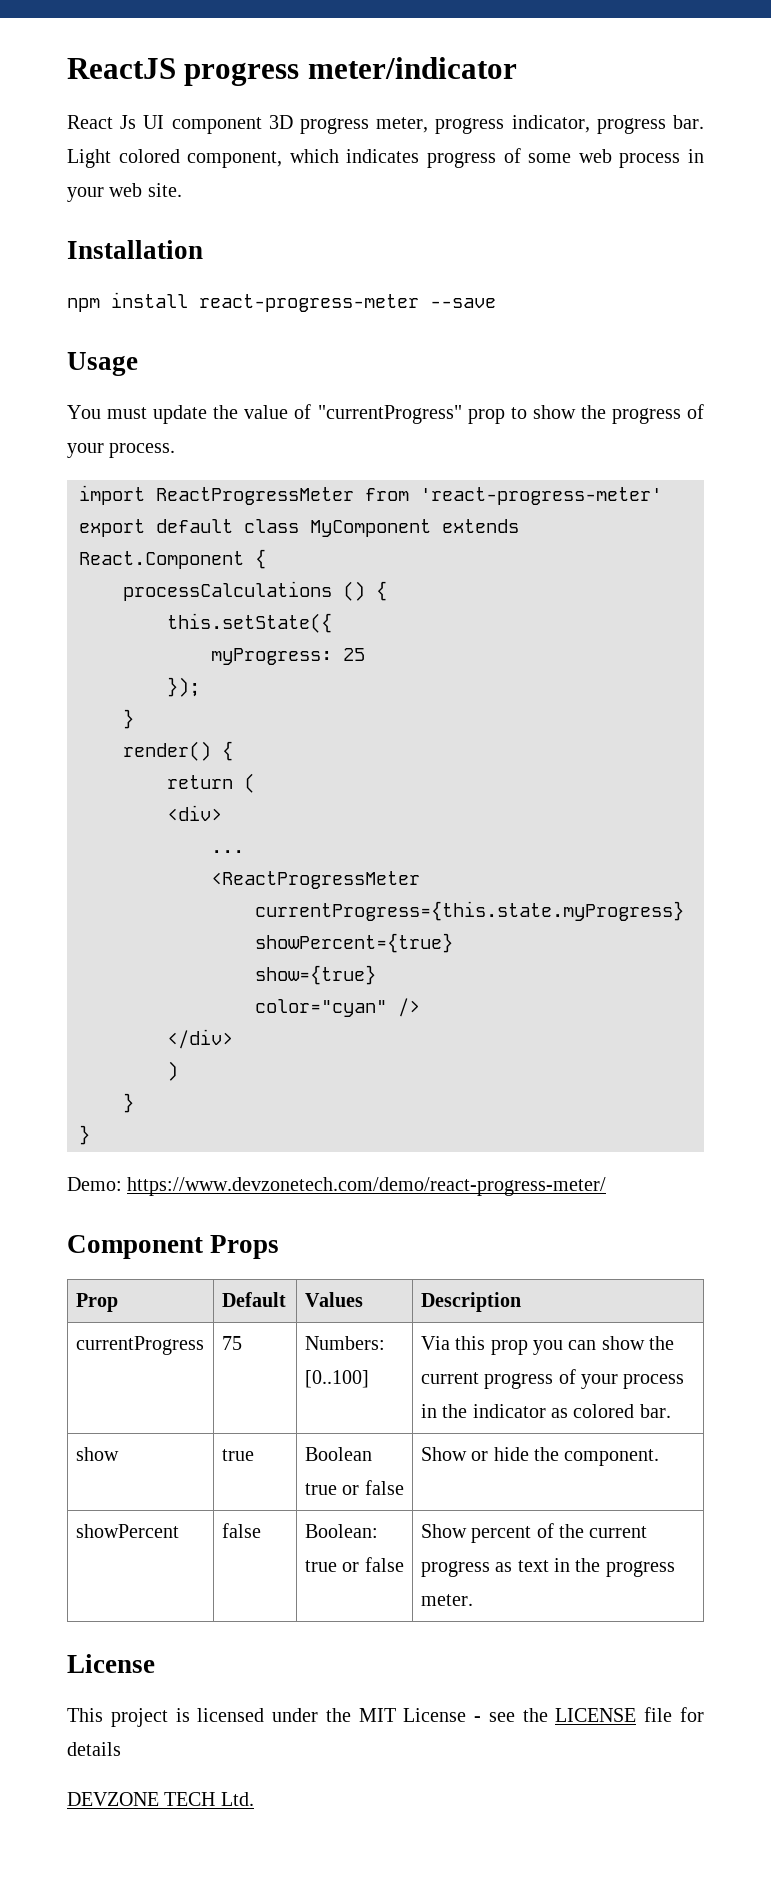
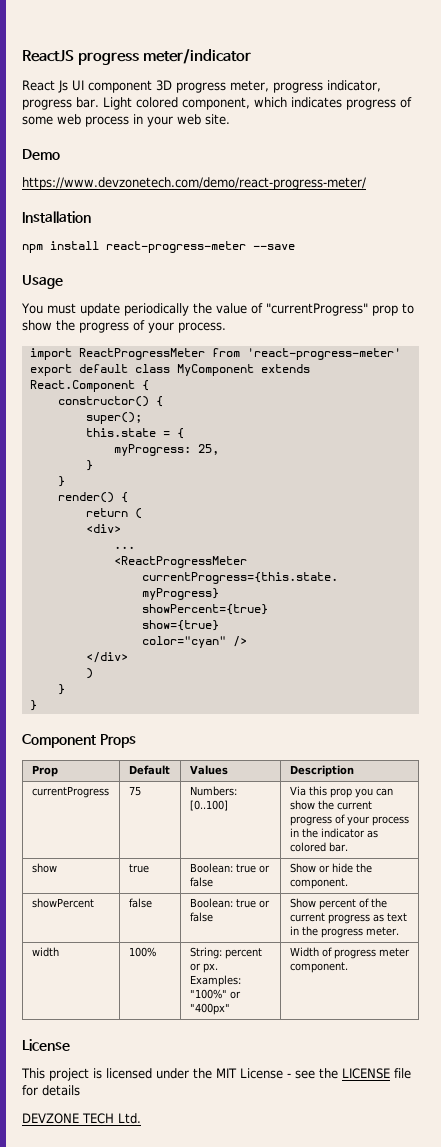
+ Demo
+ https://www.devzonetech.com/demo/react-progress-meter/
- You must update the value of "currentProgress" prop to show the progress of your process.
+ You must update periodically the value of "currentProgress" prop to show the progress of your process.
- processCalculations () {
- this.setState({
+ constructor() {
+ super();
+ this.state = {
- myProgress: 25
- });
+ myProgress: 25,
+ }
- Demo: https://www.devzonetech.com/demo/react-progress-meter/
- show | true | Boolean true or false | Show or hide the component.
+ show | true | Boolean: true or false | Show or hide the component.
+ width | 100% | String: percent or px. Examples: "100%" or "400px" | Width of progress meter component.

